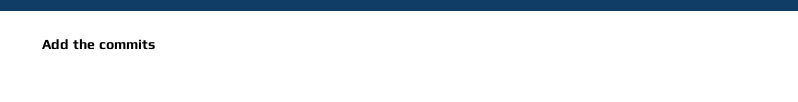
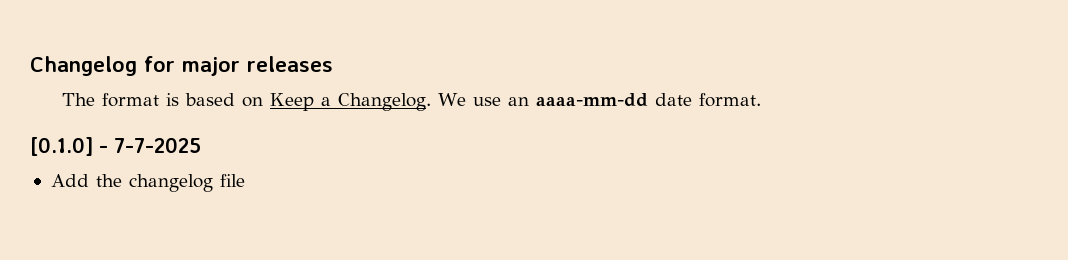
- Add the commits
+ Changelog for major releases
+ The format is based on Keep a Changelog. We use an aaaa-mm-dd date format.
+ [0.1.0] - 7-7-2025
+ Add the changelog file

